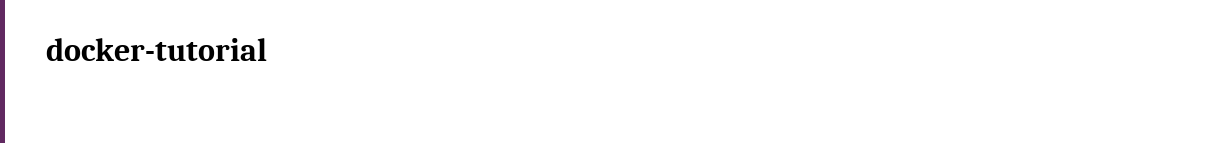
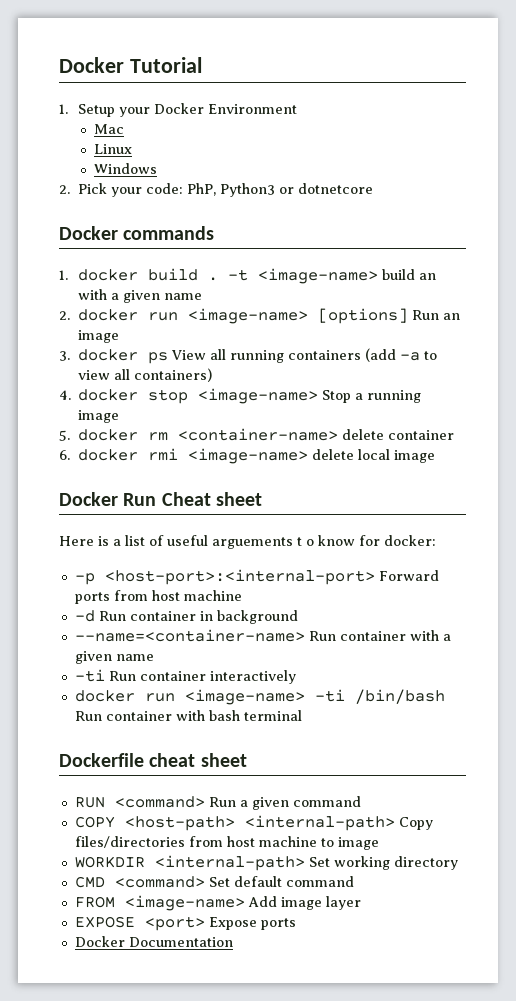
- docker-tutorial
+ Docker Tutorial
+ 1. Setup your Docker Environment
+ Mac
+ Linux
+ Windows
+ 2. Pick your code: PhP, Python3 or dotnetcore
+ Docker commands
+ 1. docker build . -t <image-name> build an with a given name
+ 2. docker run <image-name> [options] Run an image
+ 3. docker ps View all running containers (add -a to view all containers)
+ 4. docker stop <image-name> Stop a running image
+ 5. docker rm <container-name> delete container
+ 6. docker rmi <image-name> delete local image
+ Docker Run Cheat sheet
+ Here is a list of useful arguements t o know for docker:
+ -p <host-port>:<internal-port> Forward ports from host machine
+ -d Run container in background
+ --name=<container-name> Run container with a given name
+ -ti Run container interactively
+ docker run <image-name> -ti /bin/bash Run container with bash terminal
+ Dockerfile cheat sheet
+ RUN <command> Run a given command
+ COPY <host-path> <internal-path> Copy files/directories from host machine to image
+ WORKDIR <internal-path> Set working directory
+ CMD <command> Set default command
+ FROM <image-name> Add image layer
+ EXPOSE <port> Expose ports
+ Docker Documentation

